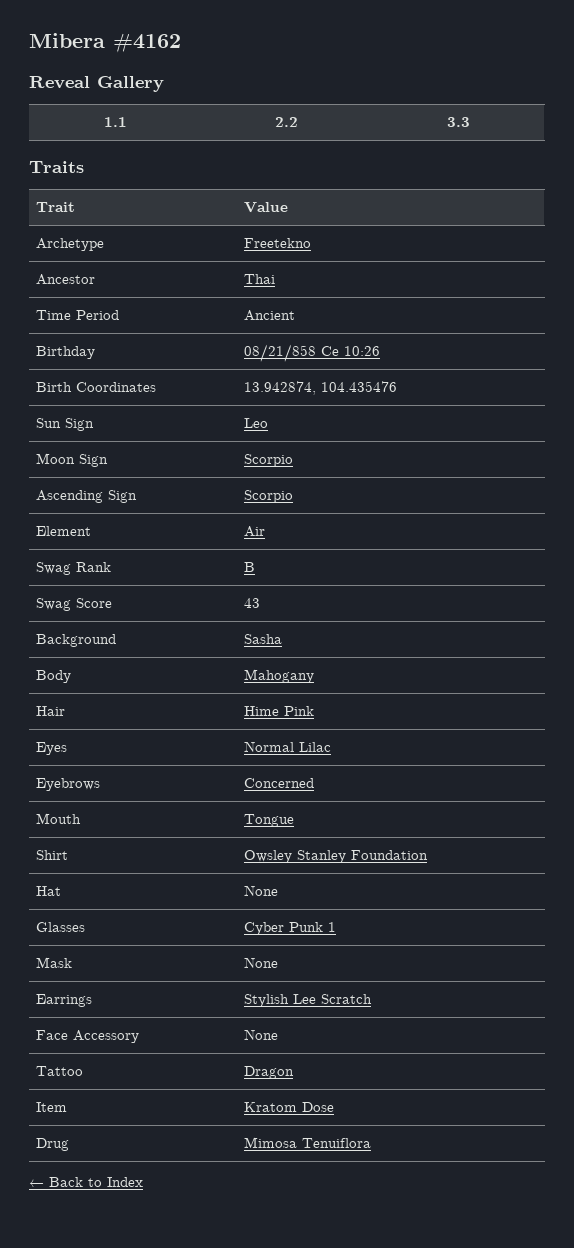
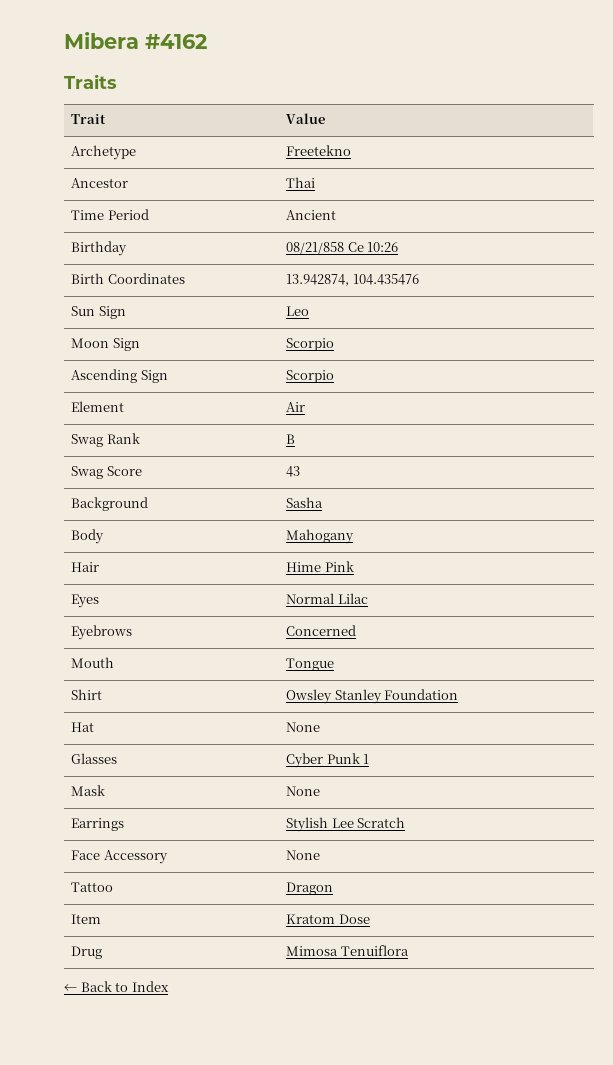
- Reveal Gallery
- 1.1 | 2.2 | 3.3

